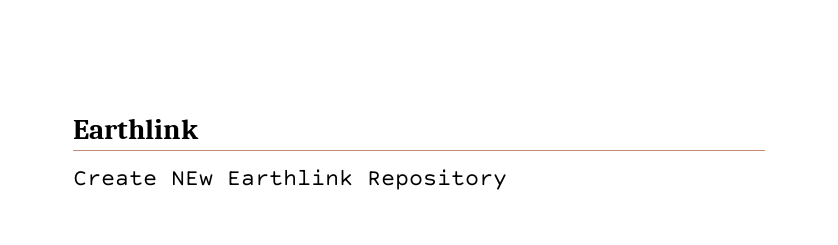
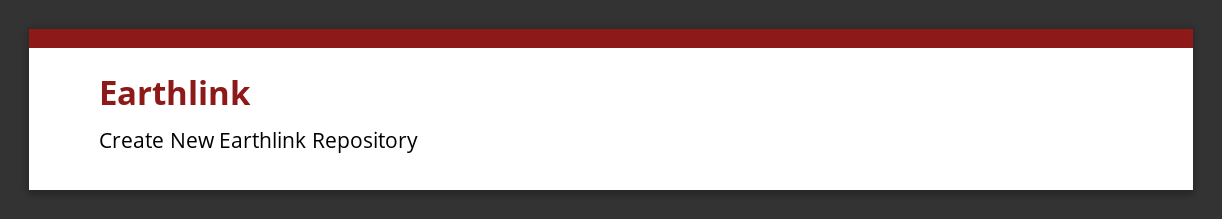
- Create NEw Earthlink Repository
+ Create New Earthlink Repository

